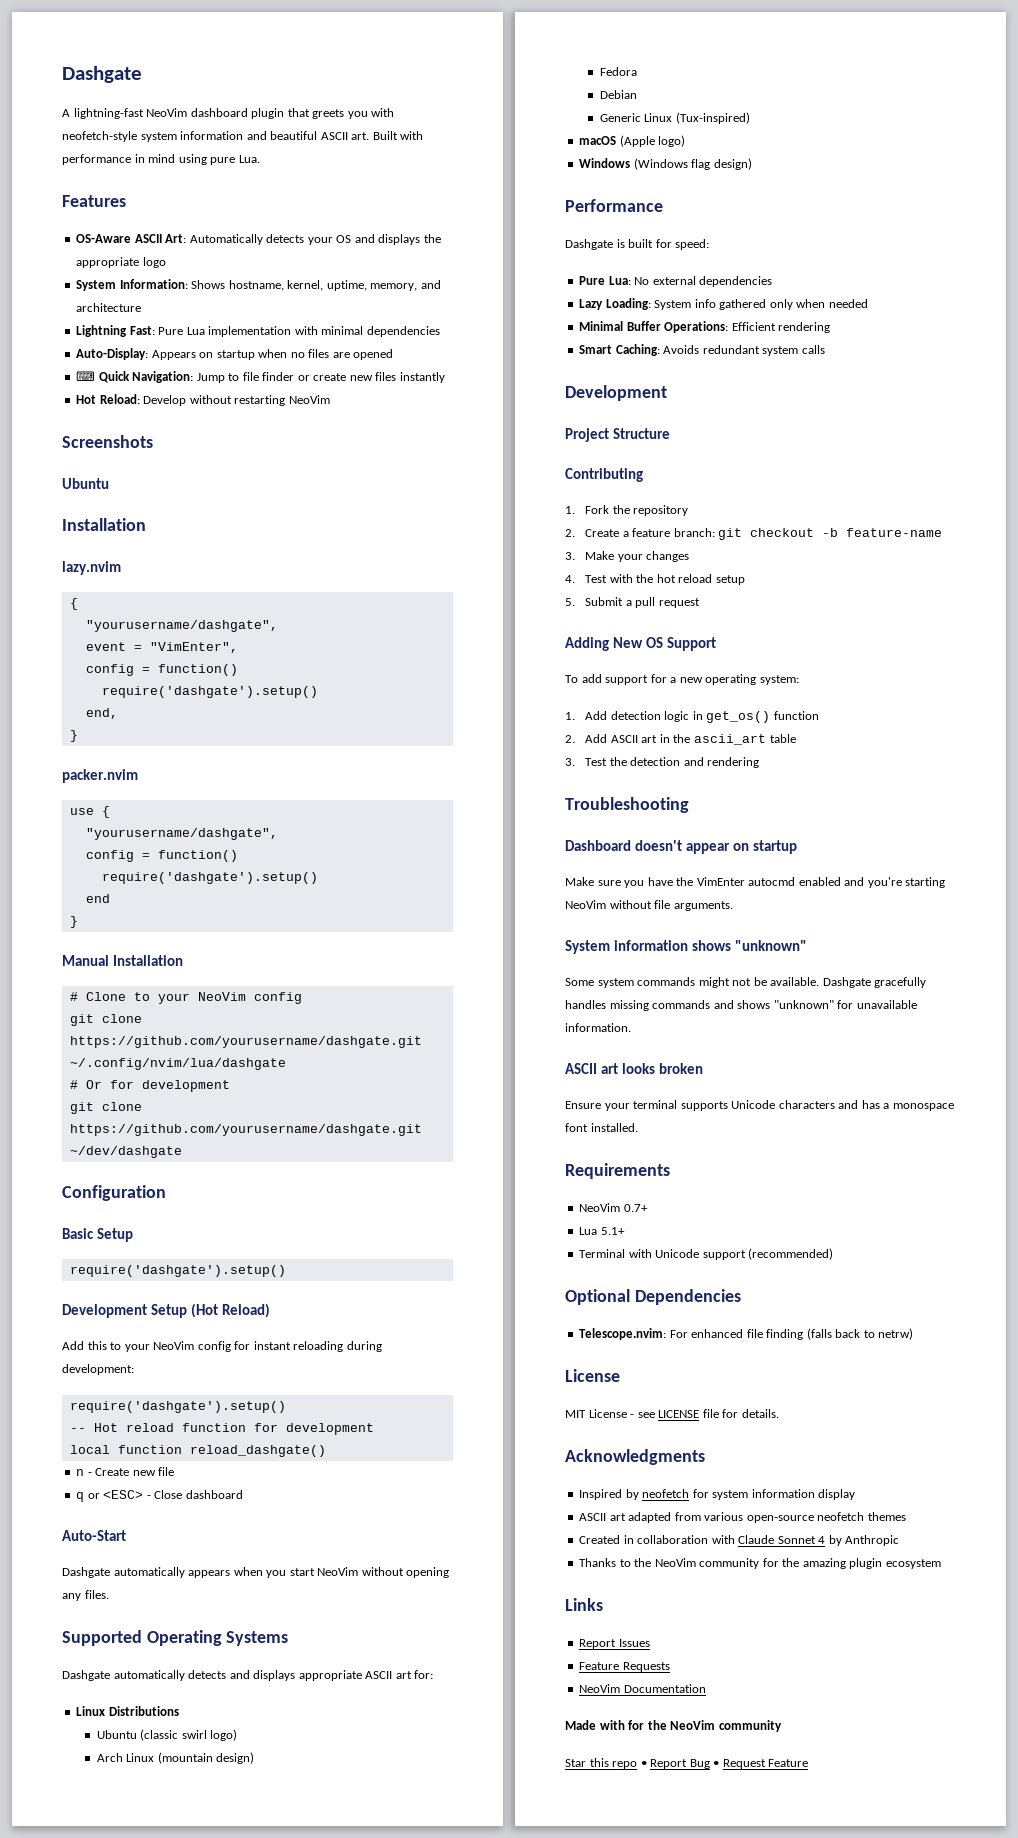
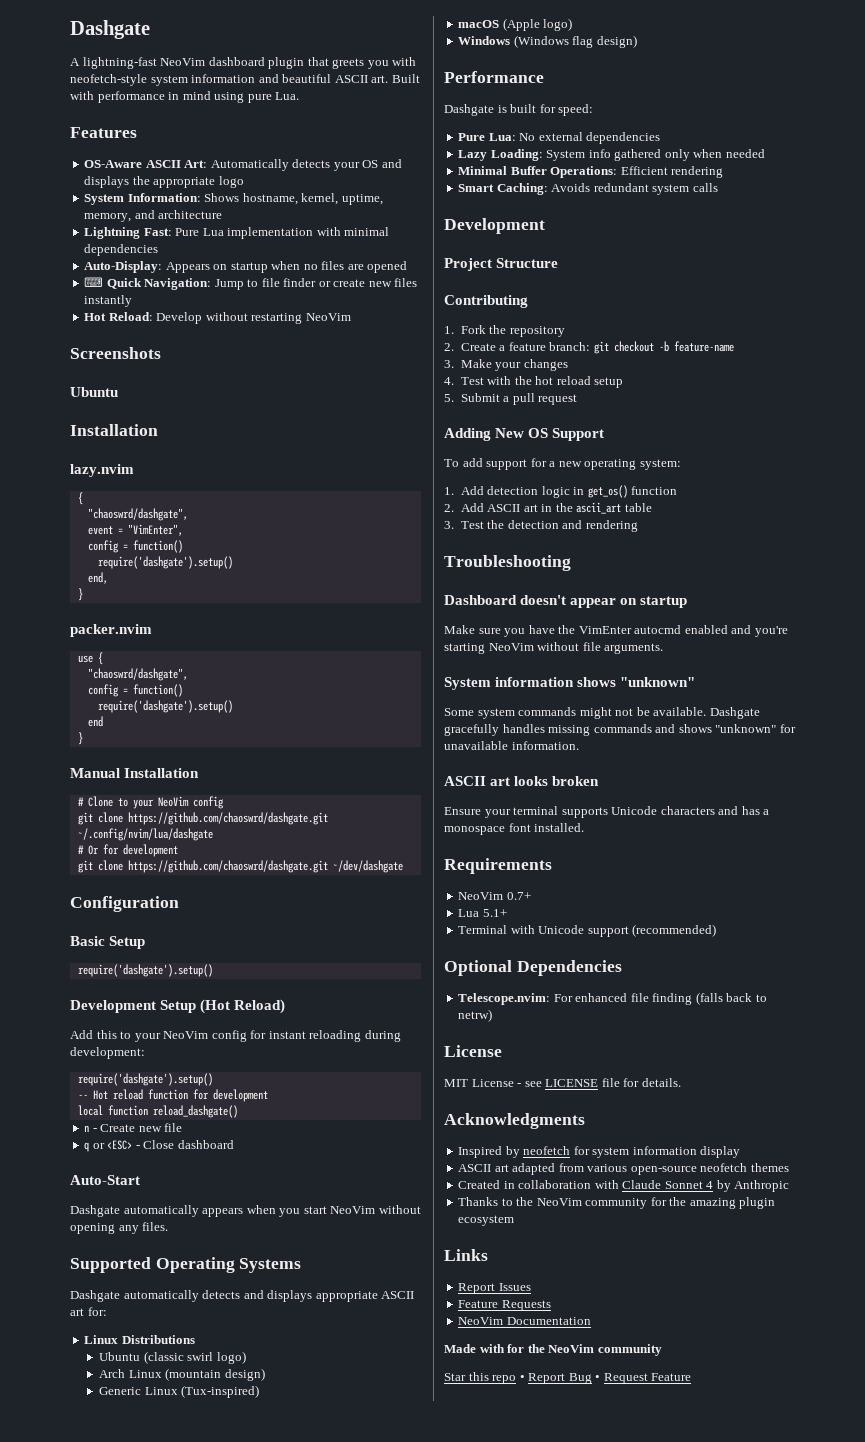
  lazy.nvim
  {
- "yourusername/dashgate",
+ "chaoswrd/dashgate",
  use {
- "yourusername/dashgate",
+ "chaoswrd/dashgate",
- git clone https://github.com/yourusername/dashgate.git ~/.config/nvim/lua/dashgate
+ git clone https://github.com/chaoswrd/dashgate.git ~/.config/nvim/lua/dashgate
- git clone https://github.com/yourusername/dashgate.git ~/dev/dashgate
+ git clone https://github.com/chaoswrd/dashgate.git ~/dev/dashgate
- Fedora
- Debian

